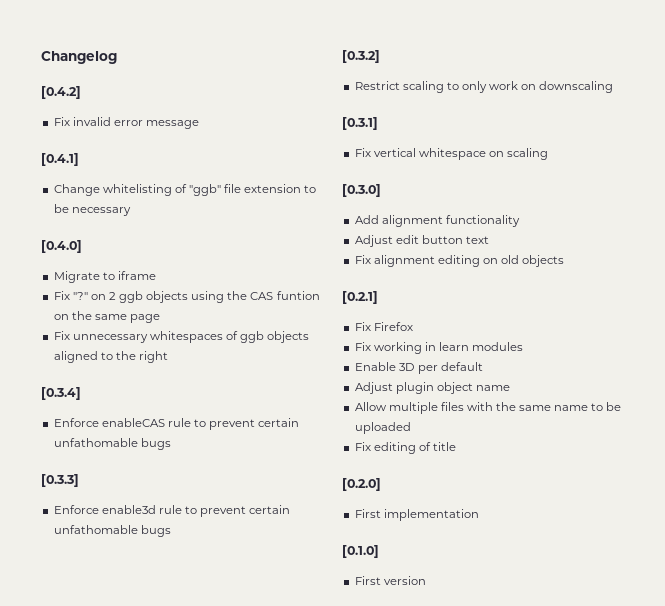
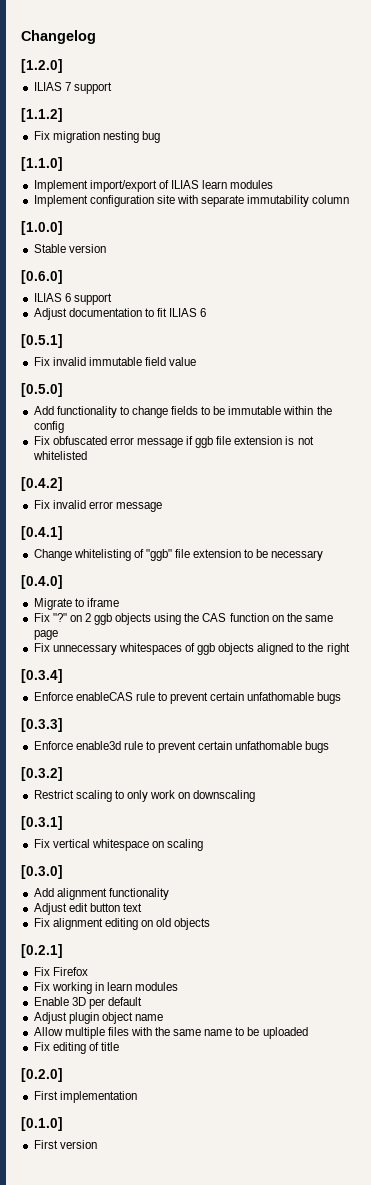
+ [1.2.0]
+ ILIAS 7 support
+ [1.1.2]
+ Fix migration nesting bug
+ [1.1.0]
+ Implement import/export of ILIAS learn modules
+ Implement configuration site with separate immutability column
+ [1.0.0]
+ Stable version
+ [0.6.0]
+ ILIAS 6 support
+ Adjust documentation to fit ILIAS 6
+ [0.5.1]
+ Fix invalid immutable field value
+ [0.5.0]
+ Add functionality to change fields to be immutable within the config
+ Fix obfuscated error message if ggb file extension is not whitelisted
- Fix "?" on 2 ggb objects using the CAS funtion on the same page
+ Fix "?" on 2 ggb objects using the CAS function on the same page

